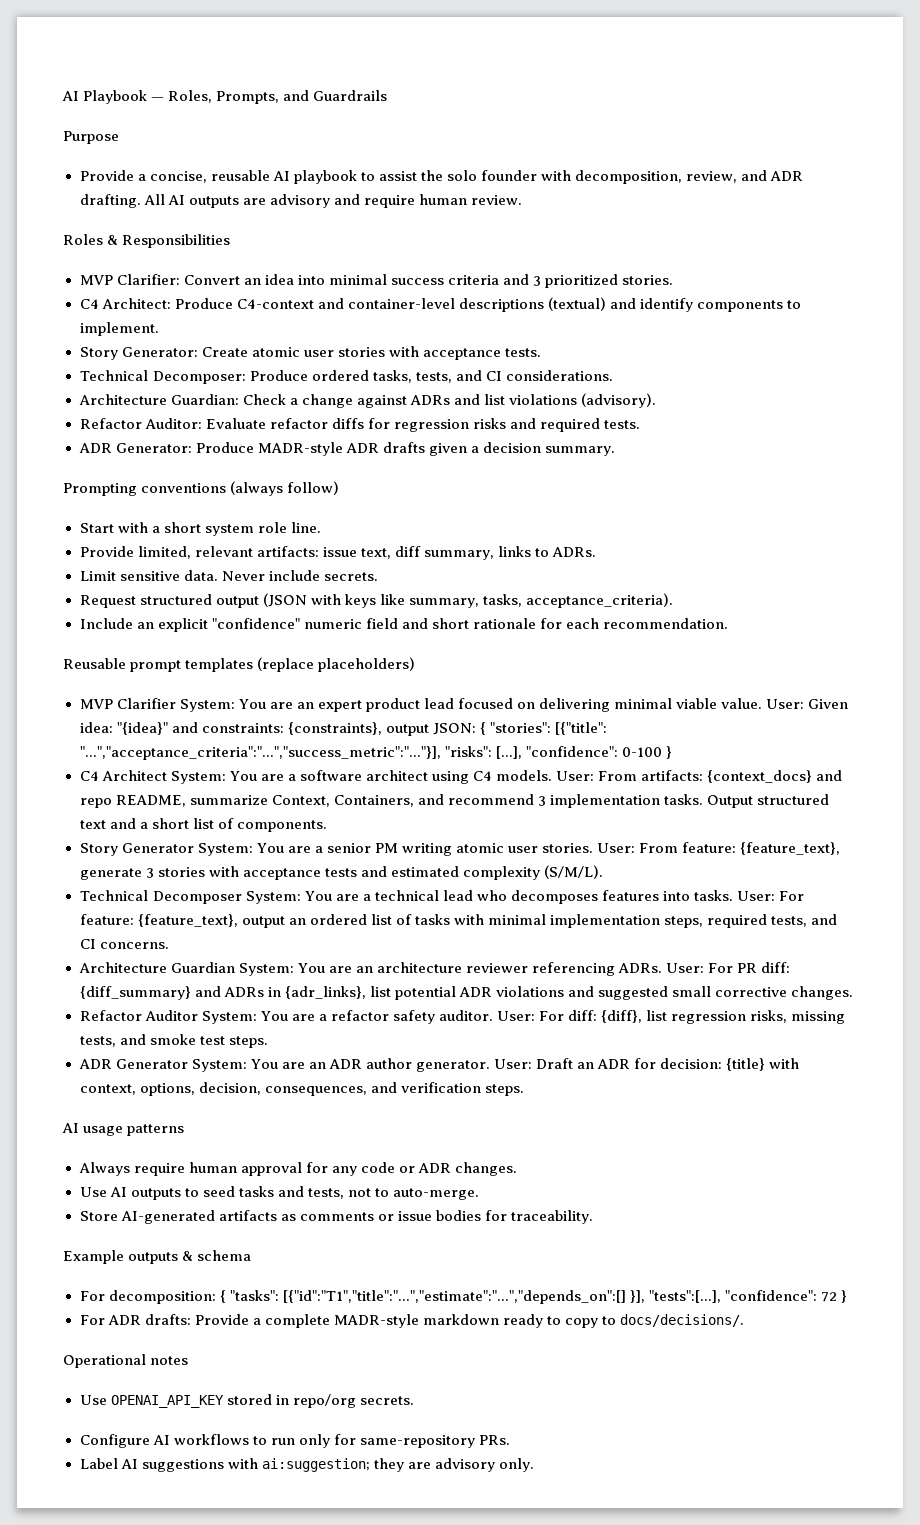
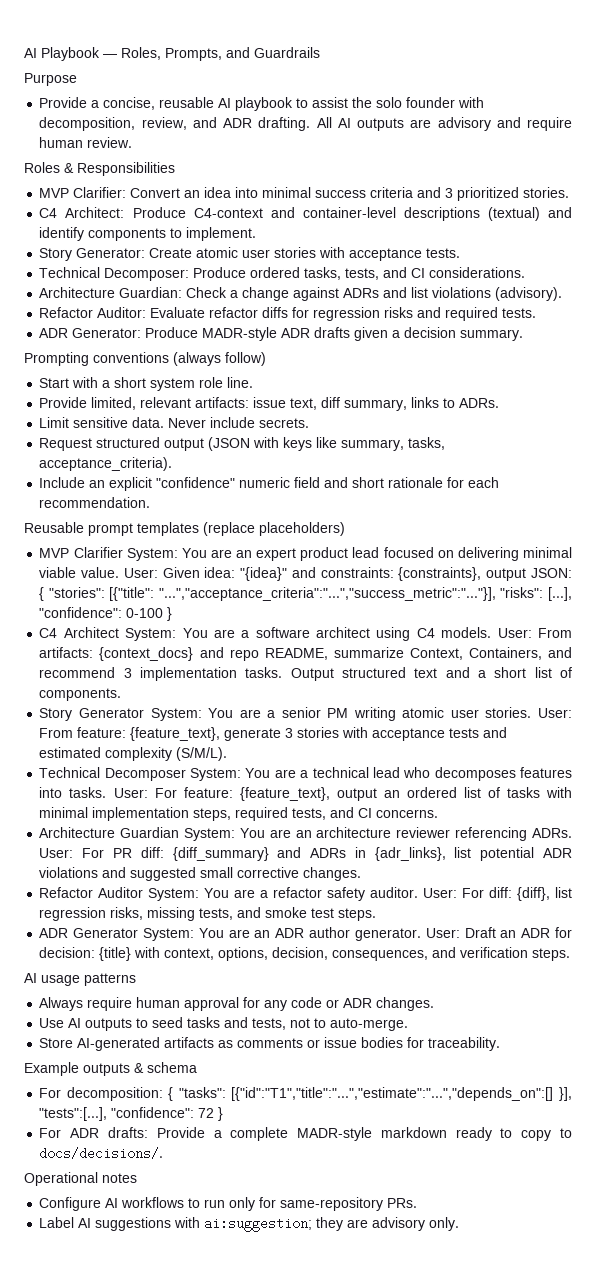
- Use OPENAI_API_KEY stored in repo/org secrets.

